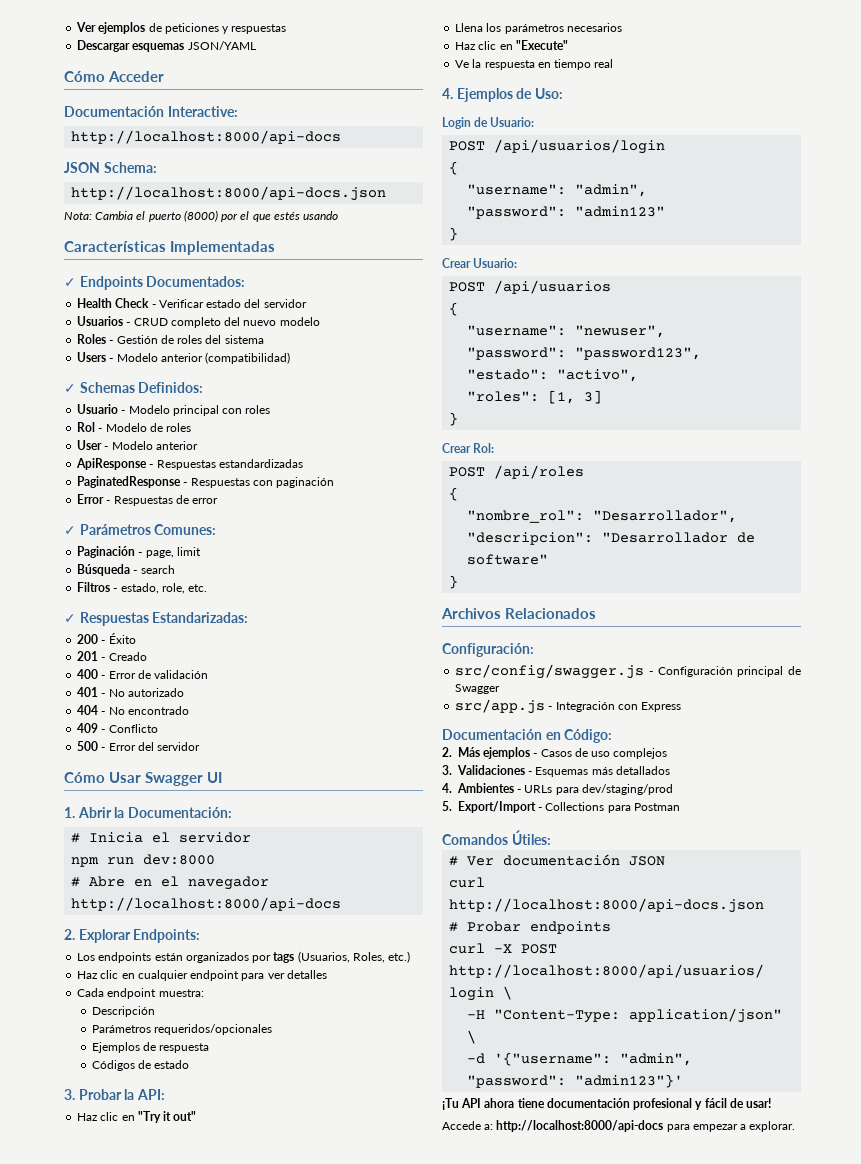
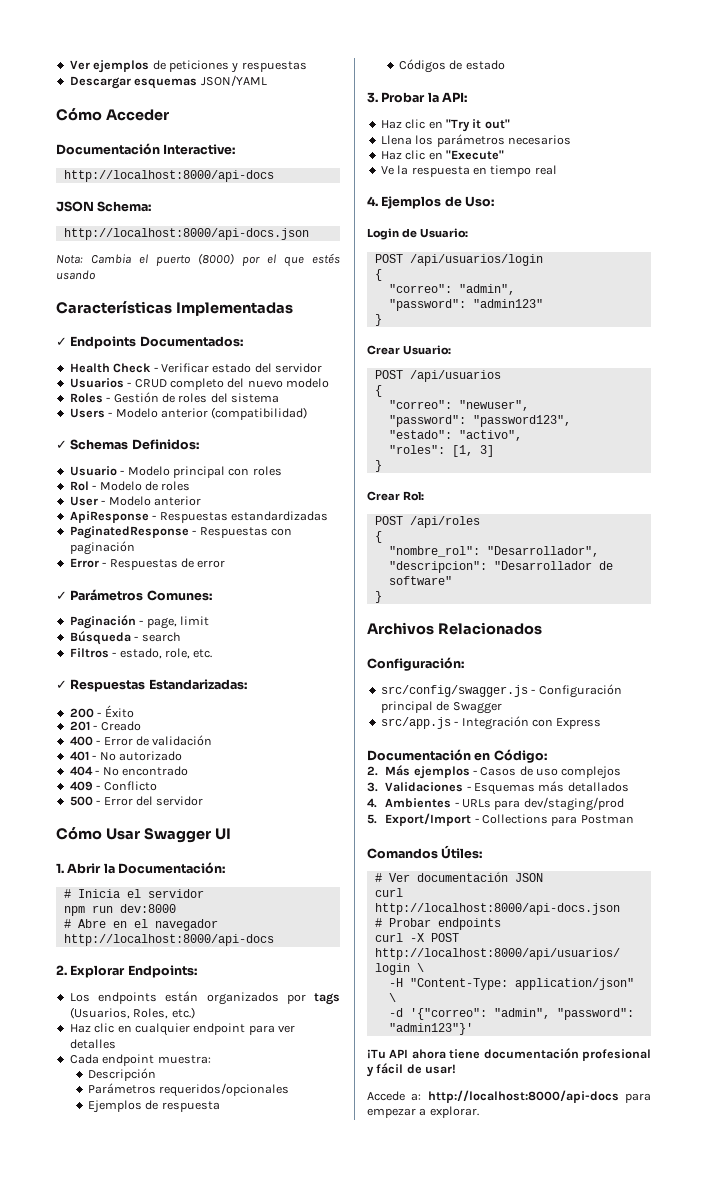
- "username": "admin",
+ "correo": "admin",
- "username": "newuser",
+ "correo": "newuser",
- -d '{"username": "admin", "password": "admin123"}'
+ -d '{"correo": "admin", "password": "admin123"}'

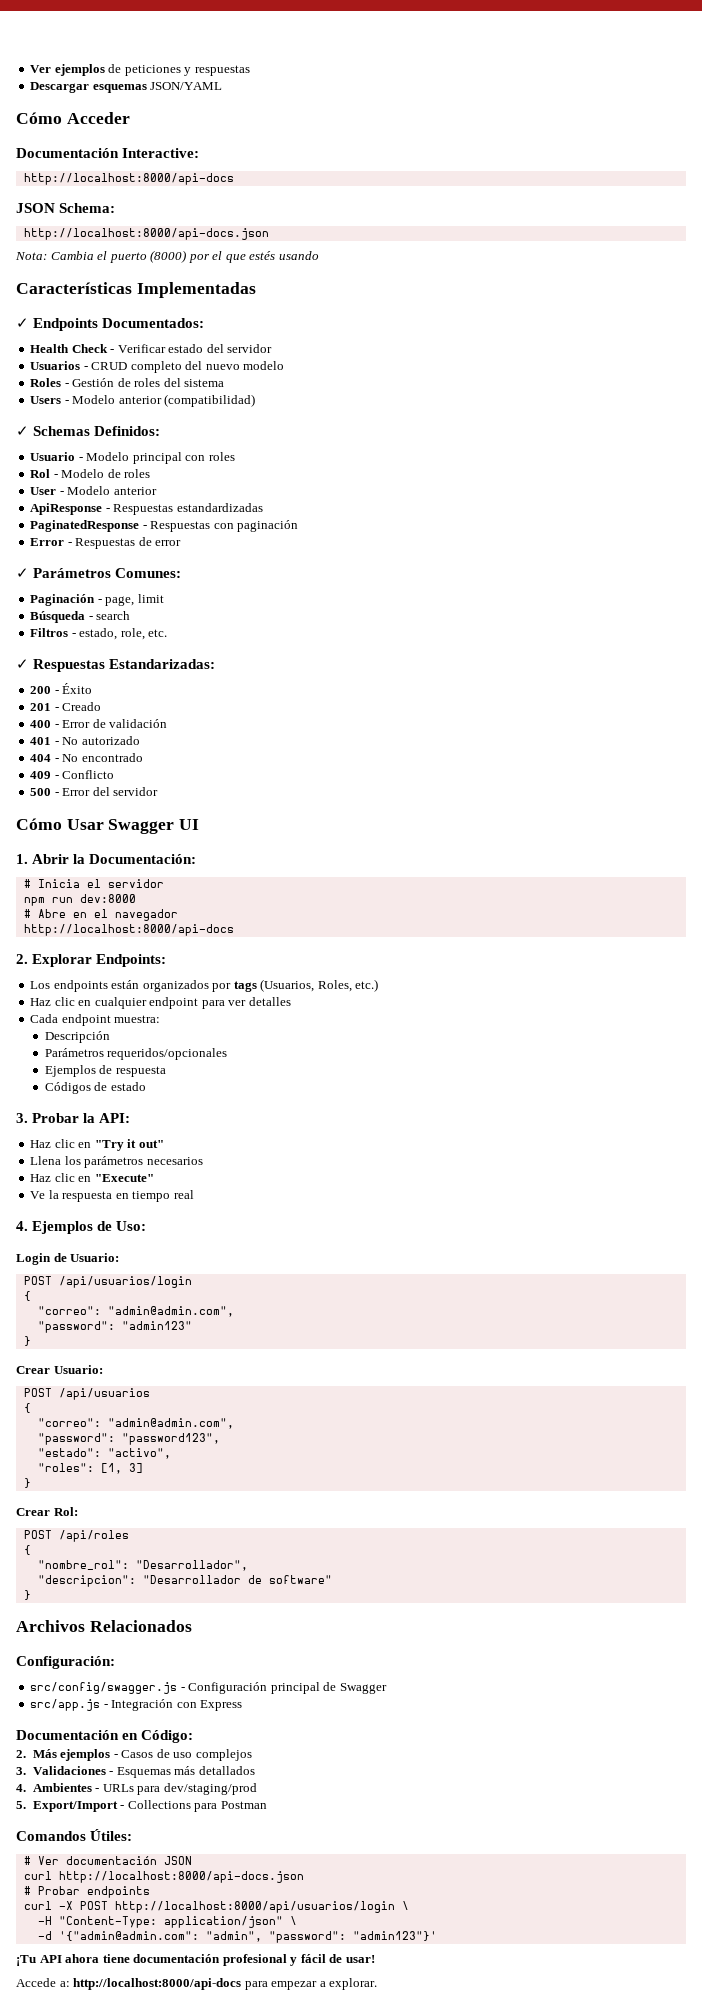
  POST /api/usuarios/login
  {
- "correo": "admin",
+ "correo": "admin@admin.com",
  POST /api/usuarios
  {
- "correo": "newuser",
+ "correo": "admin@admin.com",
- -d '{"correo": "admin", "password": "admin123"}'
+ -d '{"admin@admin.com": "admin", "password": "admin123"}'

